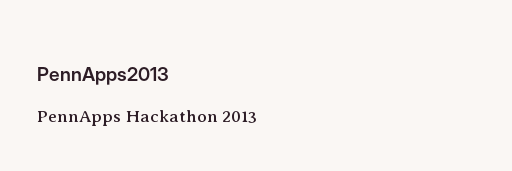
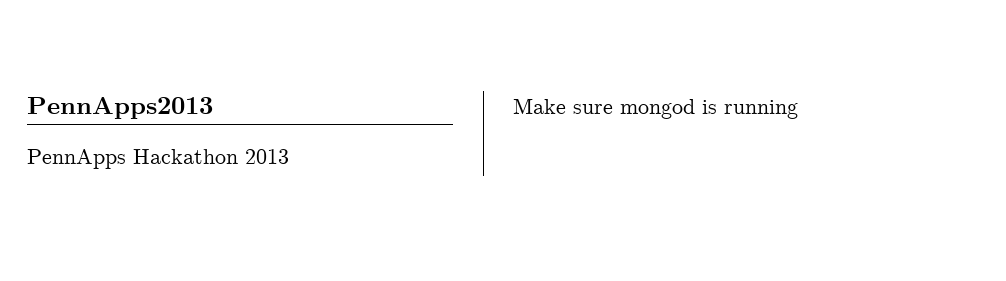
+ Make sure mongod is running

